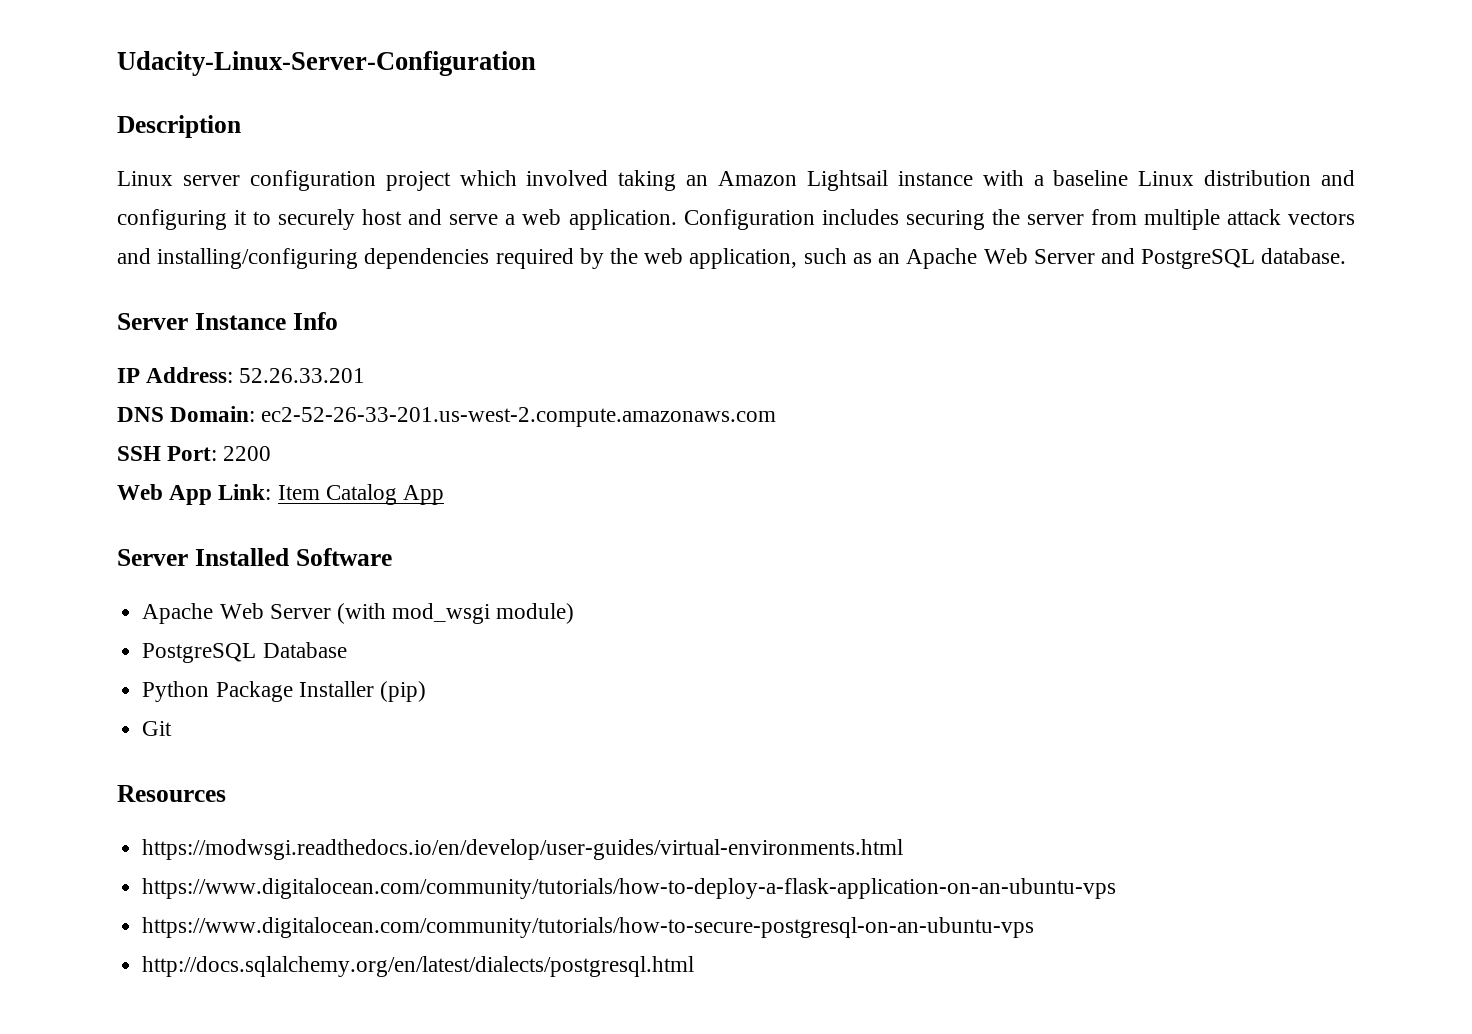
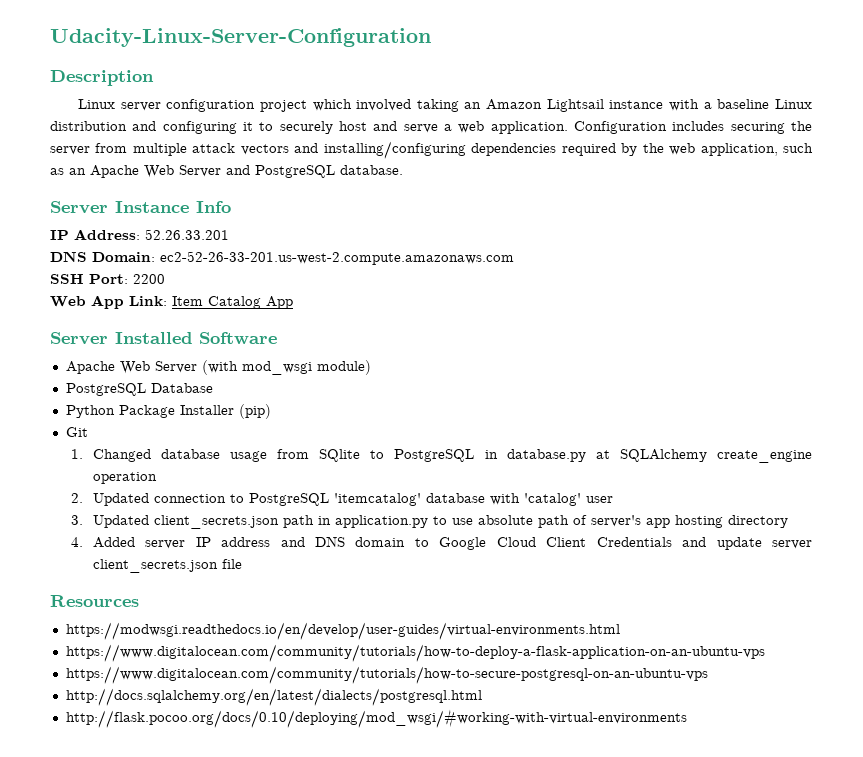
+ 1. Changed database usage from SQlite to PostgreSQL in database.py at SQLAlchemy create_engine operation
+ 2. Updated connection to PostgreSQL 'itemcatalog' database with 'catalog' user
+ 3. Updated client_secrets.json path in application.py to use absolute path of server's app hosting directory
+ 4. Added server IP address and DNS domain to Google Cloud Client Credentials and update server client_secrets.json file
+ http://flask.pocoo.org/docs/0.10/deploying/mod_wsgi/#working-with-virtual-environments

